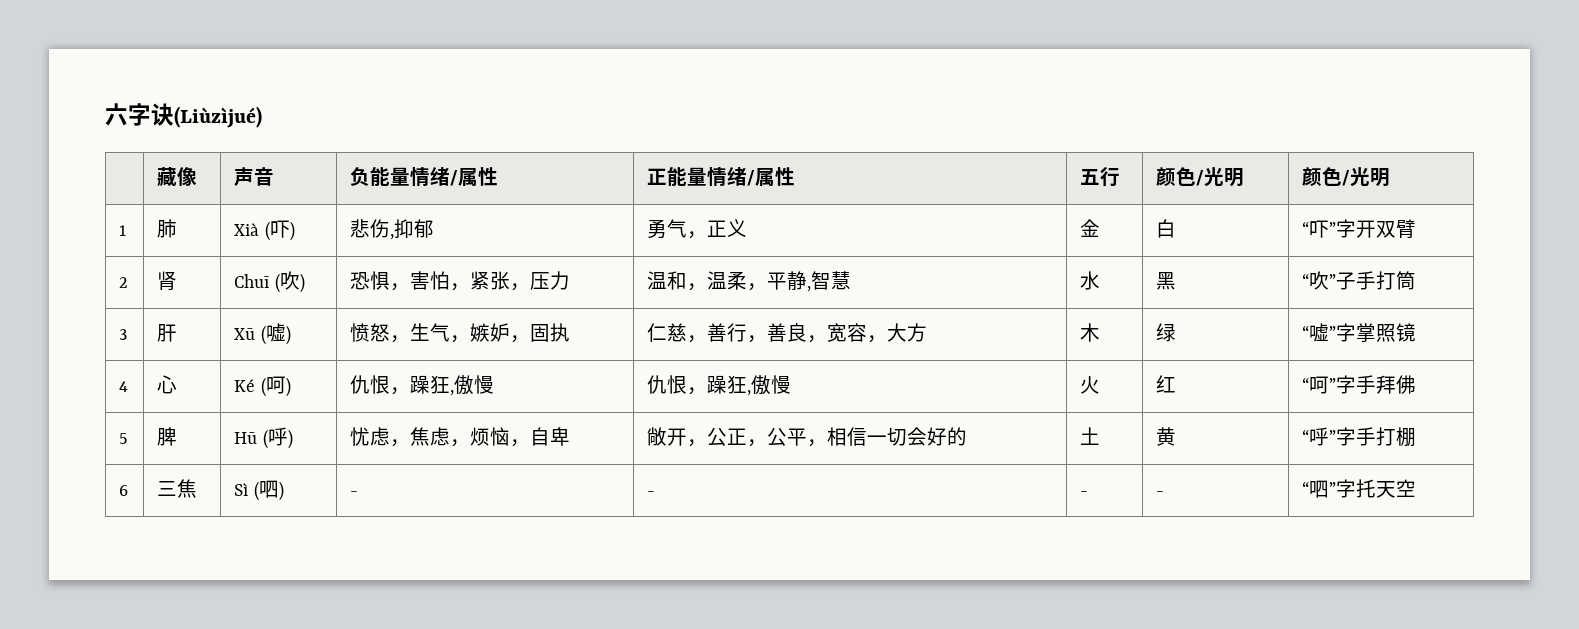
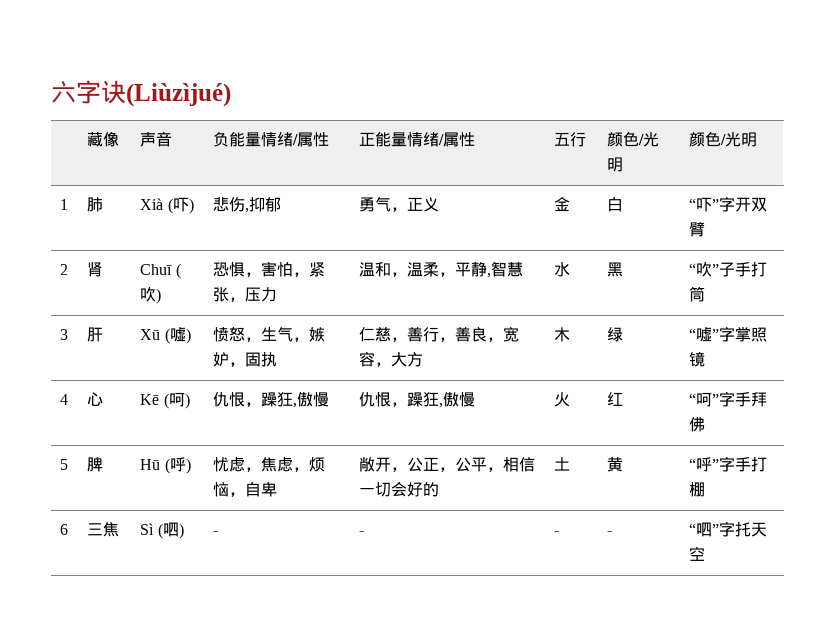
- 4 | 心 | Ké (呵) | 仇恨，躁狂,傲慢 | 仇恨，躁狂,傲慢 | 火 | 红 | “呵”字手拜佛
+ 4 | 心 | Kē (呵) | 仇恨，躁狂,傲慢 | 仇恨，躁狂,傲慢 | 火 | 红 | “呵”字手拜佛

